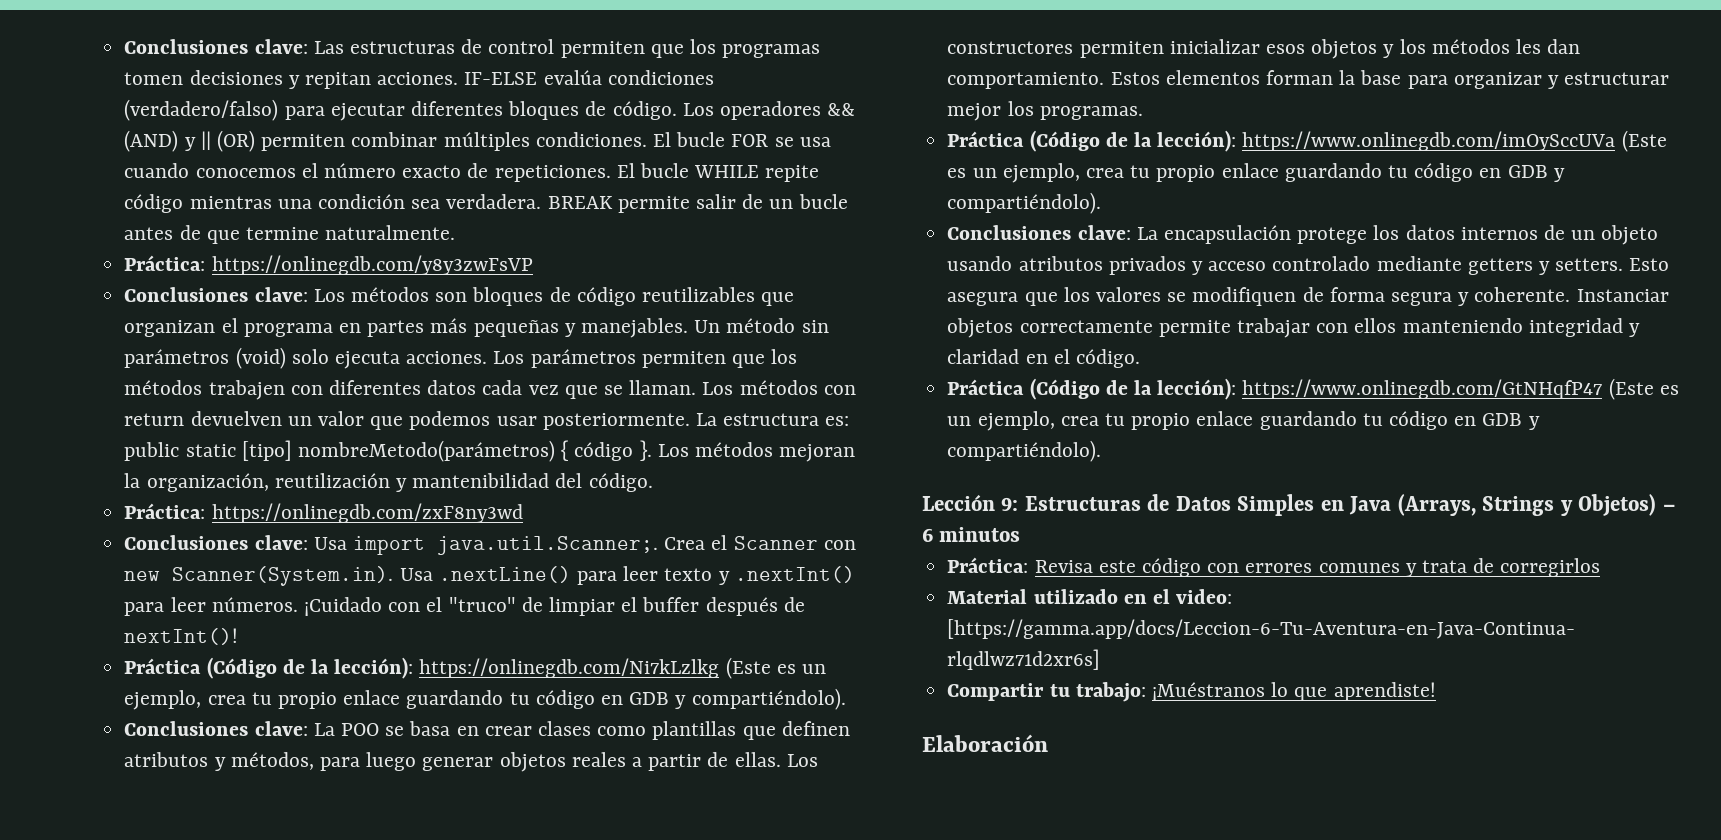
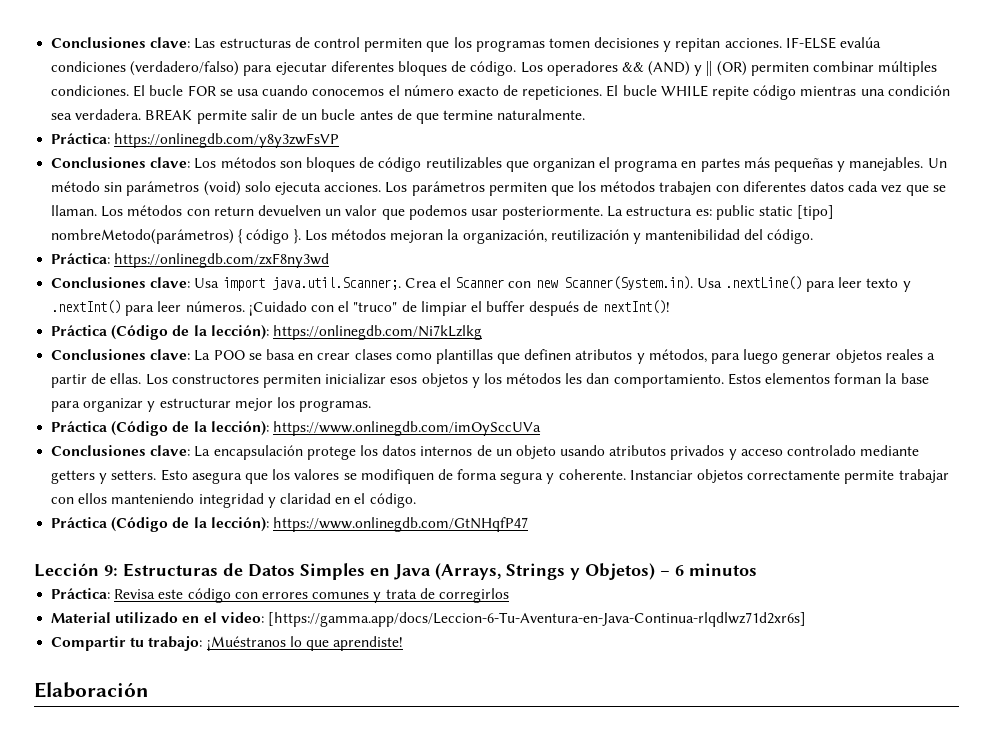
- Práctica (Código de la lección): https://onlinegdb.com/Ni7kLzlkg (Este es un ejemplo, crea tu propio enlace guardando tu código en GDB y compartiéndolo).
+ Práctica (Código de la lección): https://onlinegdb.com/Ni7kLzlkg
- Práctica (Código de la lección): https://www.onlinegdb.com/imOySccUVa (Este es un ejemplo, crea tu propio enlace guardando tu código en GDB y compartiéndolo).
+ Práctica (Código de la lección): https://www.onlinegdb.com/imOySccUVa
- Práctica (Código de la lección): https://www.onlinegdb.com/GtNHqfP47 (Este es un ejemplo, crea tu propio enlace guardando tu código en GDB y compartiéndolo).
+ Práctica (Código de la lección): https://www.onlinegdb.com/GtNHqfP47

